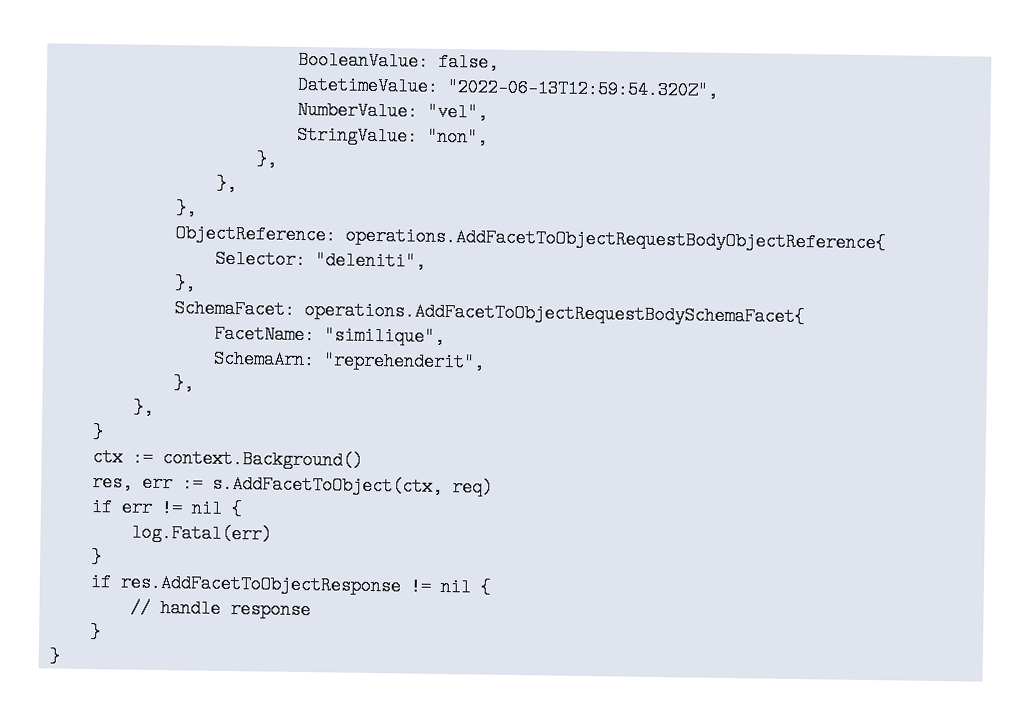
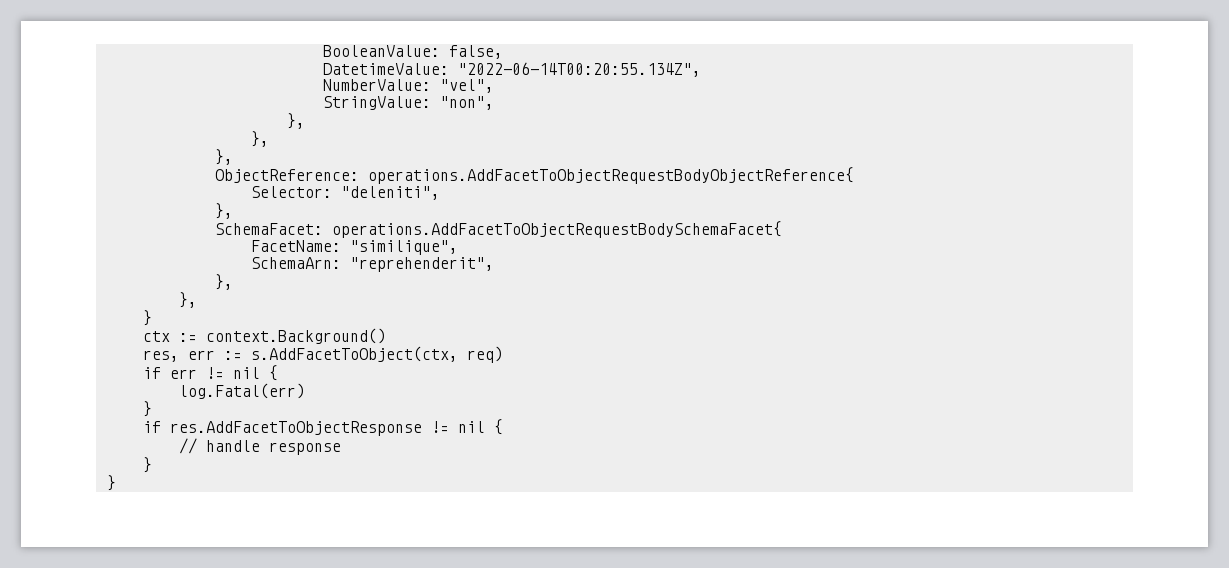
- DatetimeValue: "2022-06-13T12:59:54.320Z",
+ DatetimeValue: "2022-06-14T00:20:55.134Z",

